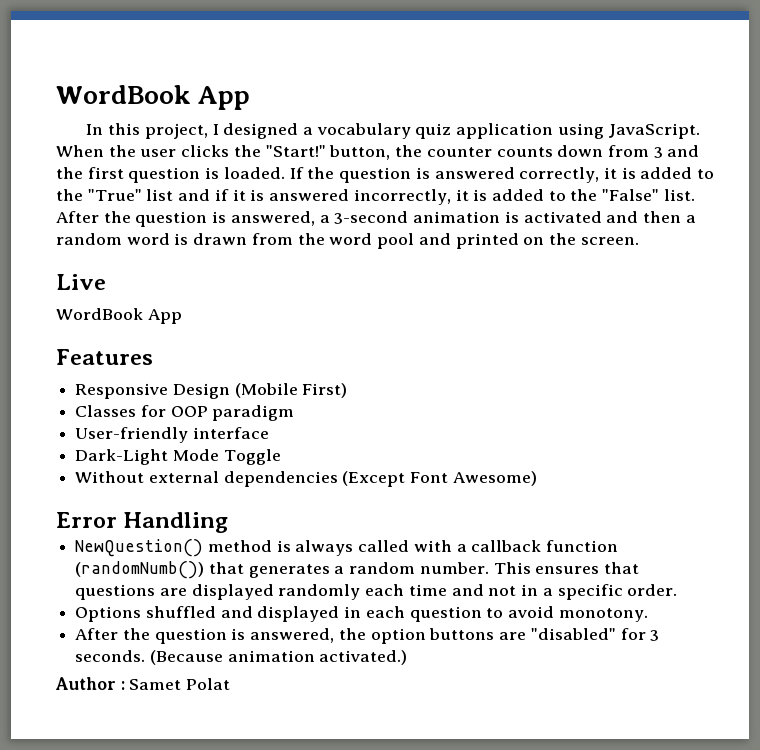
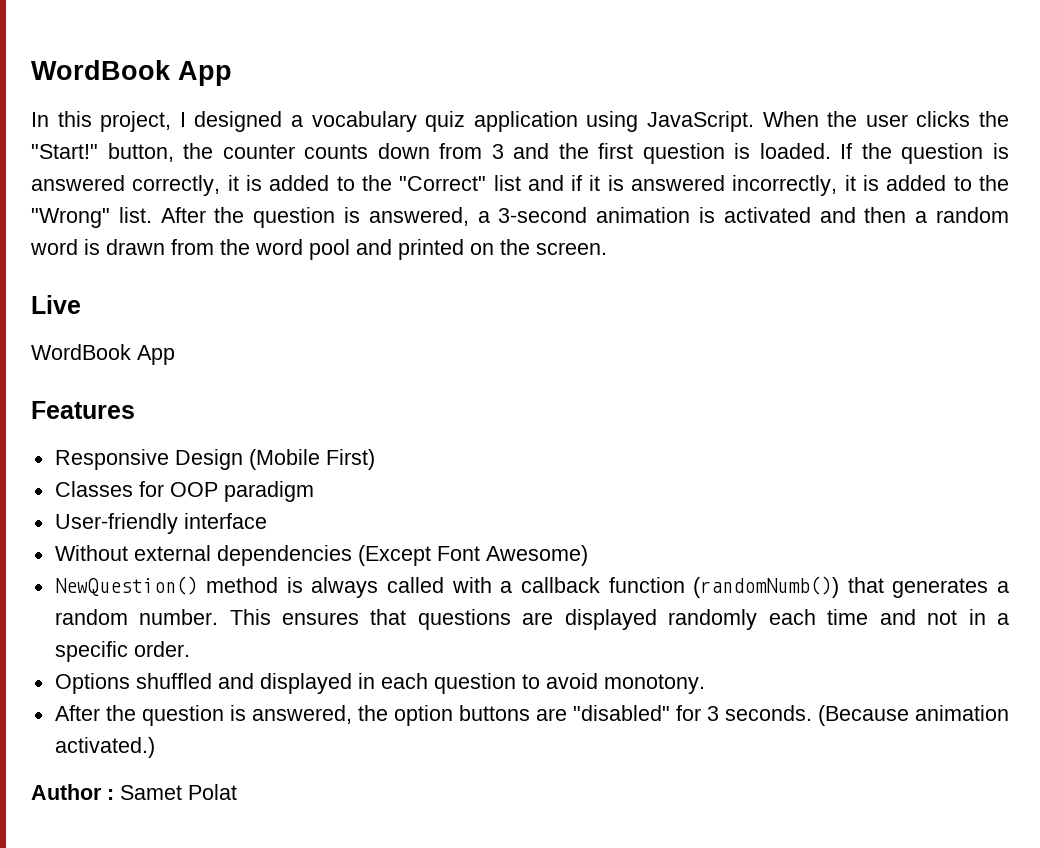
- If the question is answered correctly, it is added to the "True" list and if it is answered incorrectly, it is added to the "False" list.
+ If the question is answered correctly, it is added to the "Correct" list and if it is answered incorrectly, it is added to the "Wrong" list.
- Dark-Light Mode Toggle
- Error Handling

